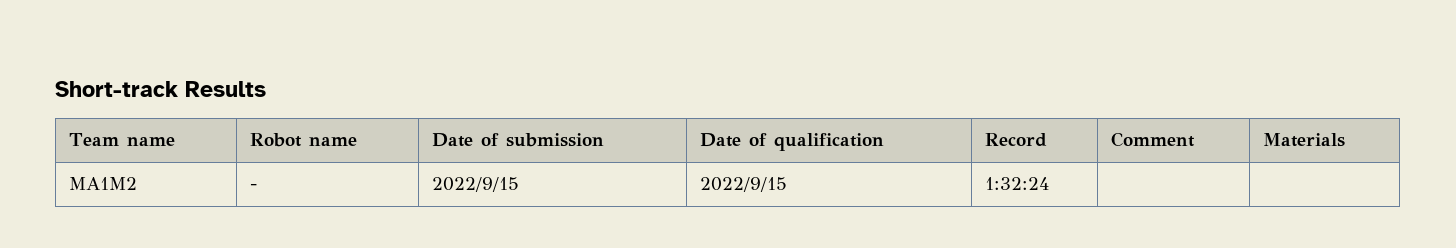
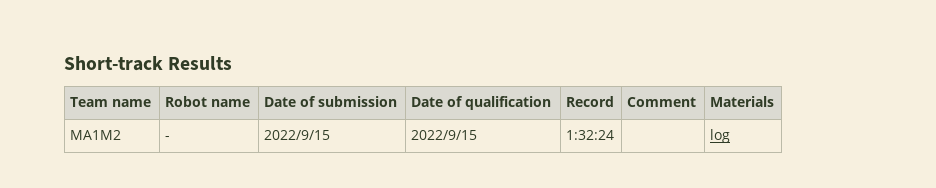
- MA1M2 | - | 2022/9/15 | 2022/9/15 | 1:32:24 | |
+ MA1M2 | - | 2022/9/15 | 2022/9/15 | 1:32:24 | | log

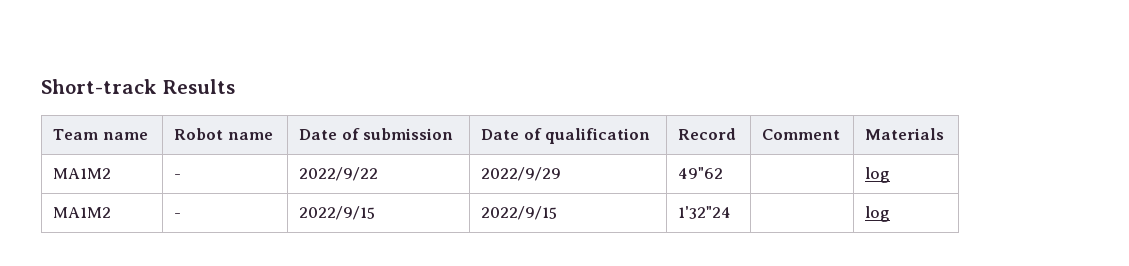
+ MA1M2 | - | 2022/9/22 | 2022/9/29 | 49"62 | | log
- MA1M2 | - | 2022/9/15 | 2022/9/15 | 1:32:24 | | log
+ MA1M2 | - | 2022/9/15 | 2022/9/15 | 1'32"24 | | log

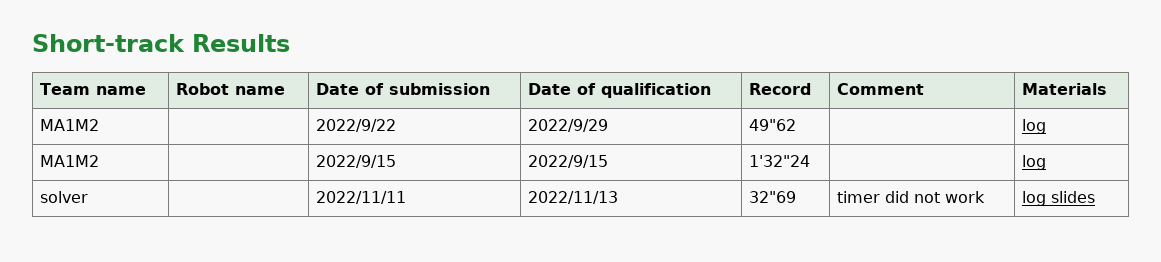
- MA1M2 | - | 2022/9/22 | 2022/9/29 | 49"62 | | log
+ MA1M2 | | 2022/9/22 | 2022/9/29 | 49"62 | | log
- MA1M2 | - | 2022/9/15 | 2022/9/15 | 1'32"24 | | log
+ MA1M2 | | 2022/9/15 | 2022/9/15 | 1'32"24 | | log
+ solver | | 2022/11/11 | 2022/11/13 | 32"69 | timer did not work | log slides

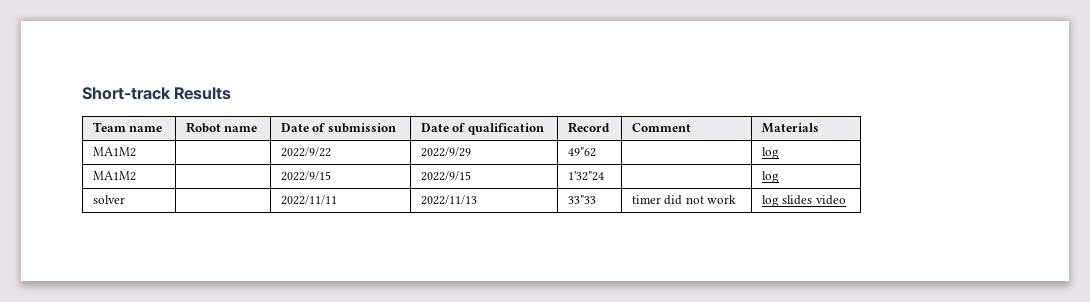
- solver | | 2022/11/11 | 2022/11/13 | 32"69 | timer did not work | log slides
+ solver | | 2022/11/11 | 2022/11/13 | 33"33 | timer did not work | log slides video

